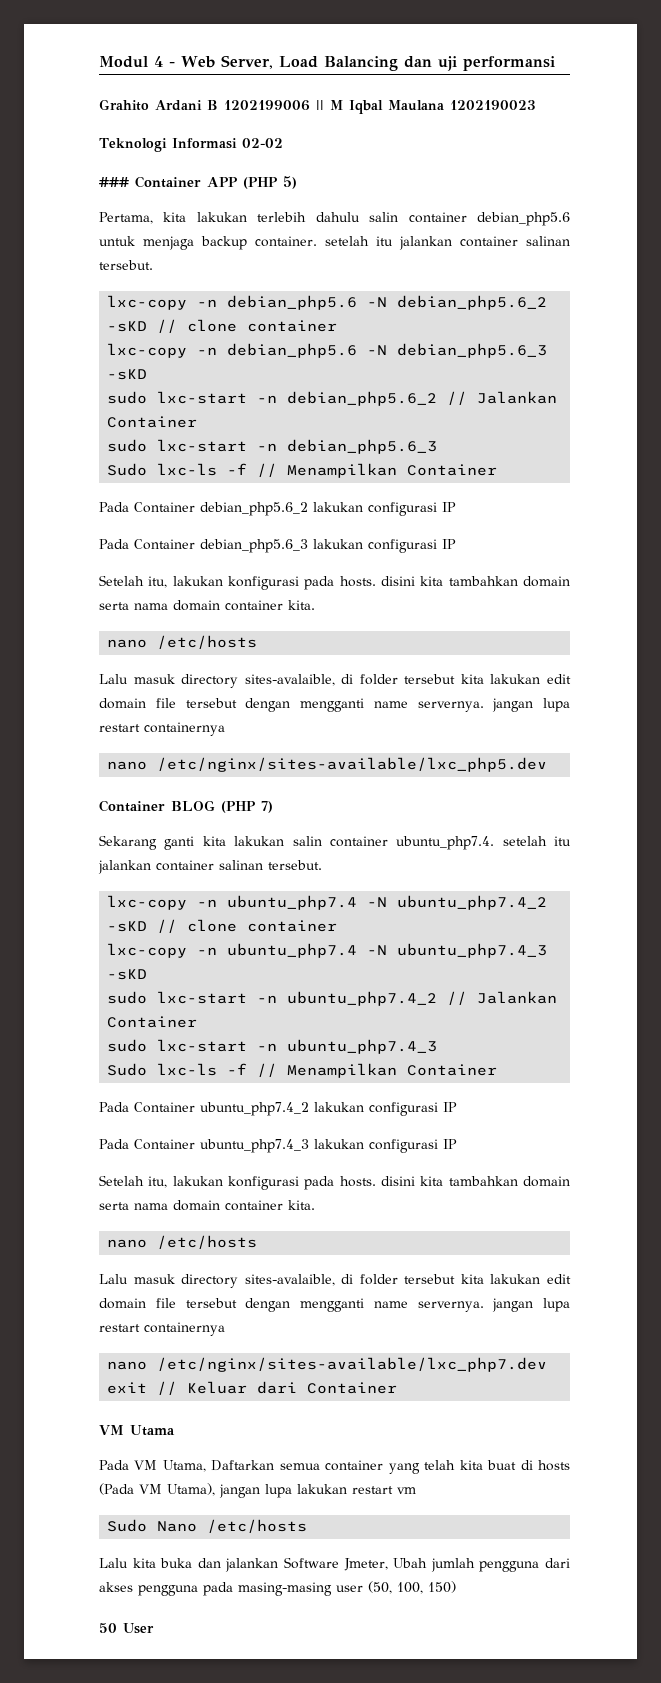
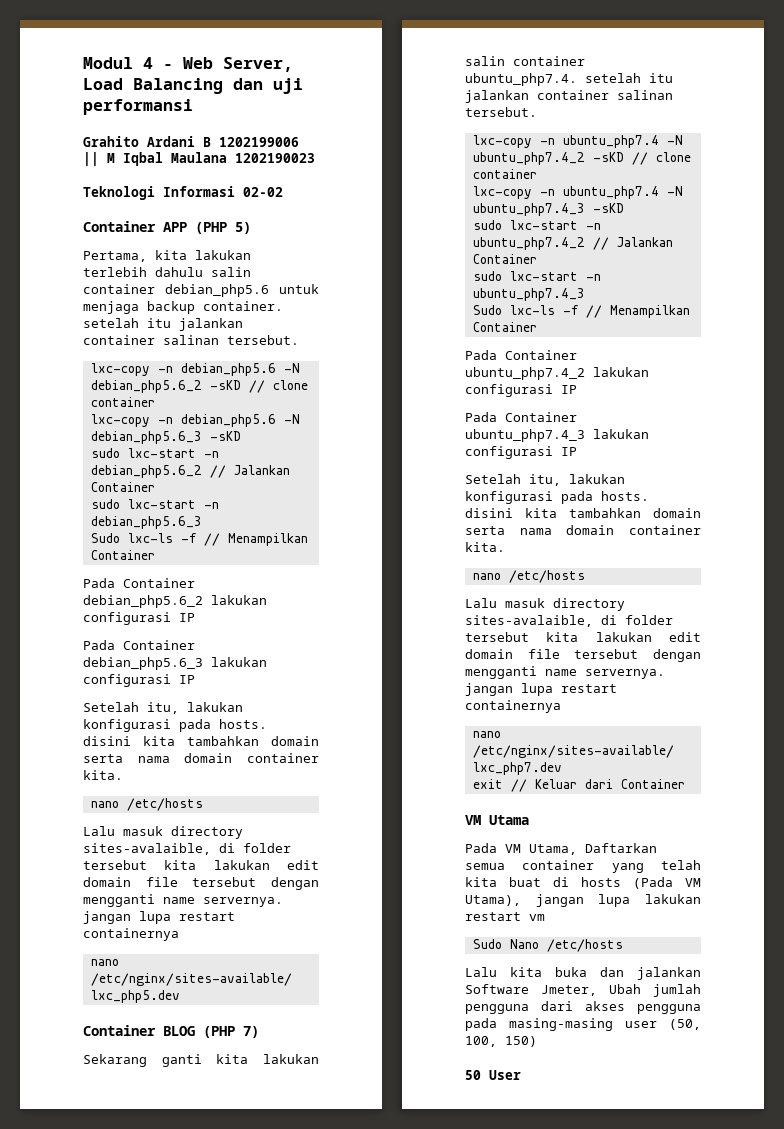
- ### Container APP (PHP 5)
+ Container APP (PHP 5)

